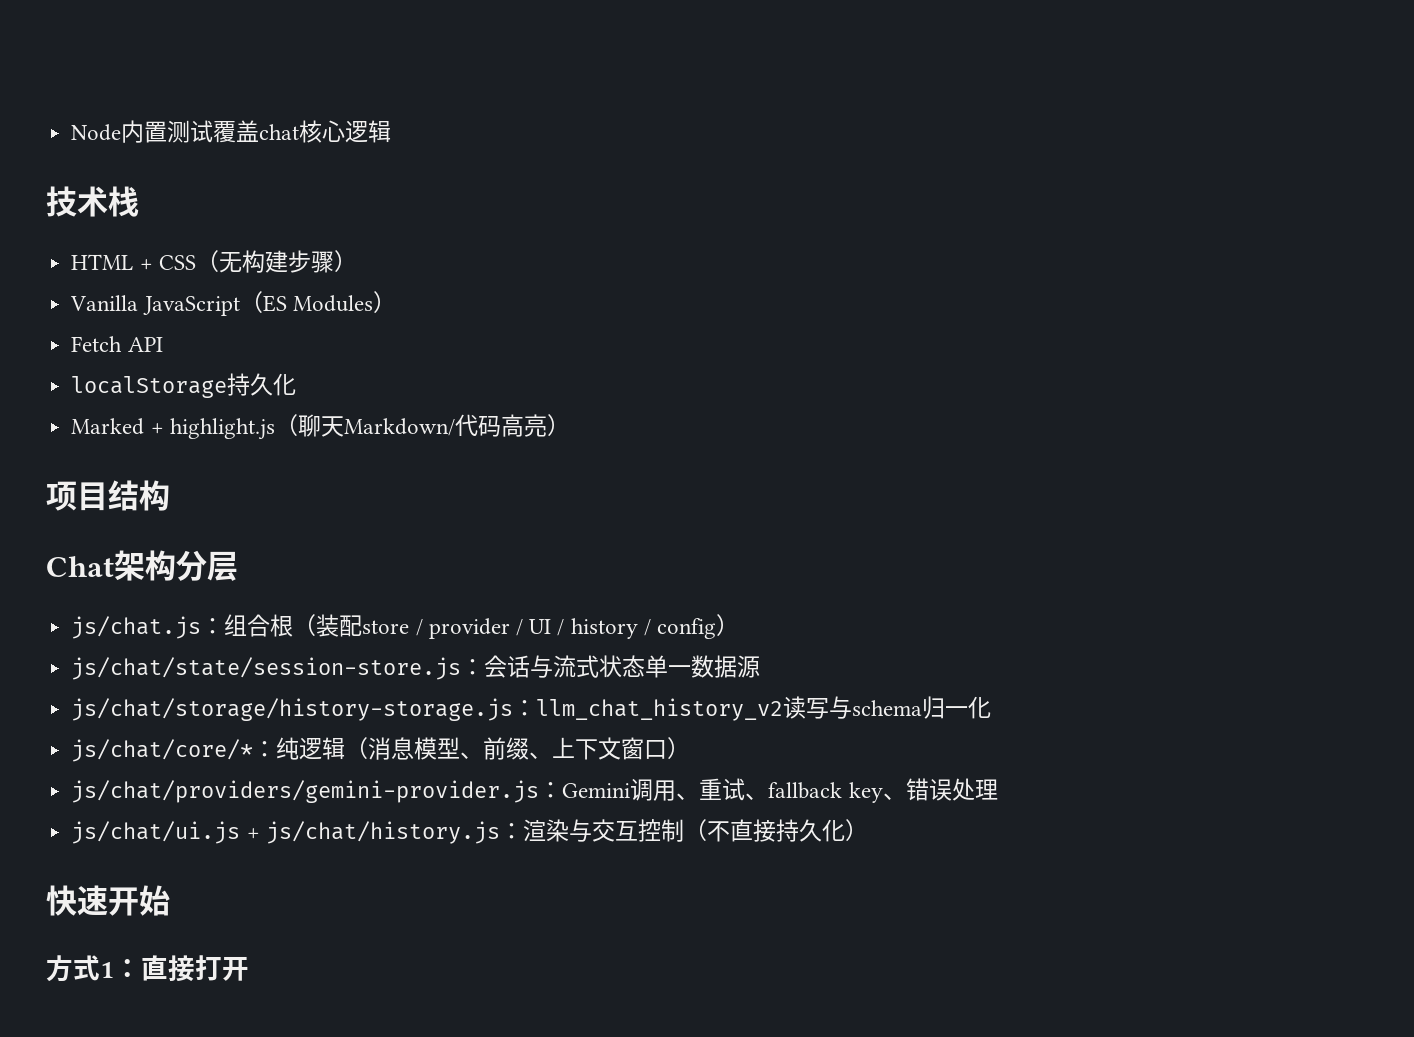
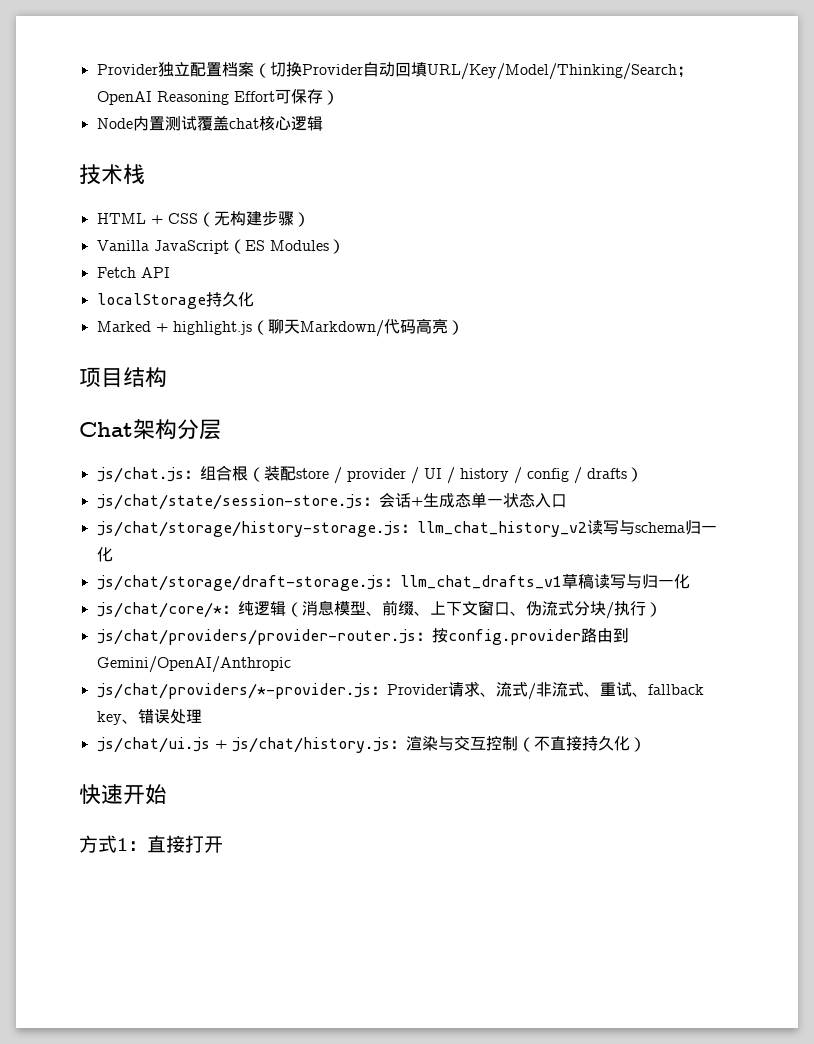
+ Provider独立配置档案（切换Provider自动回填URL/Key/Model/Thinking/Search；OpenAI Reasoning Effort可保存）
- js/chat.js：组合根（装配store / provider / UI / history / config）
+ js/chat.js：组合根（装配store / provider / UI / history / config / drafts）
- js/chat/state/session-store.js：会话与流式状态单一数据源
+ js/chat/state/session-store.js：会话+生成态单一状态入口
+ js/chat/storage/draft-storage.js：llm_chat_drafts_v1草稿读写与归一化
- js/chat/core/*：纯逻辑（消息模型、前缀、上下文窗口）
- js/chat/providers/gemini-provider.js：Gemini调用、重试、fallback key、错误处理
+ js/chat/core/*：纯逻辑（消息模型、前缀、上下文窗口、伪流式分块/执行）
+ js/chat/providers/provider-router.js：按config.provider路由到Gemini/OpenAI/Anthropic
+ js/chat/providers/*-provider.js：Provider请求、流式/非流式、重试、fallback key、错误处理

